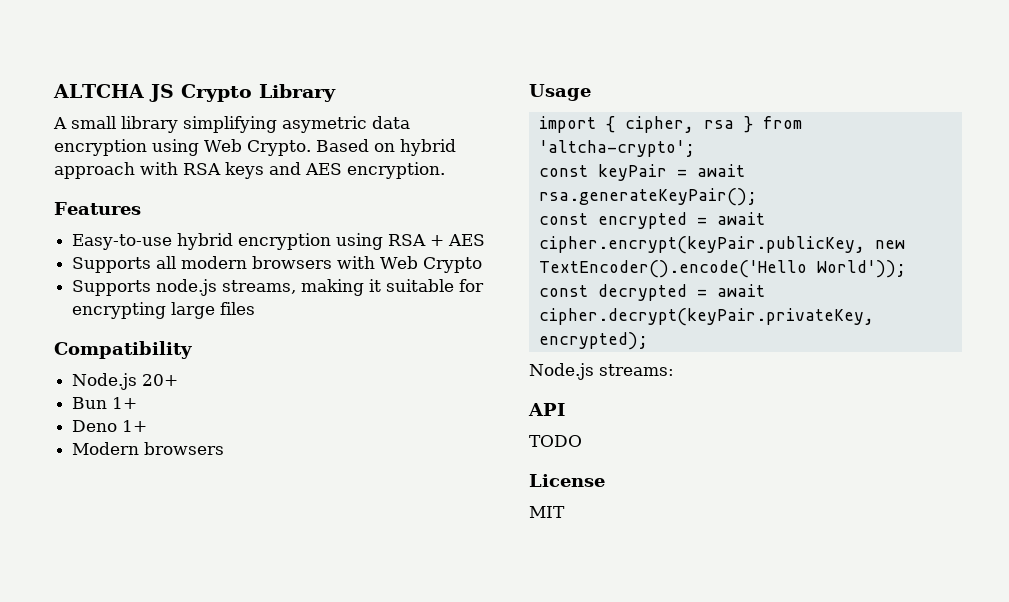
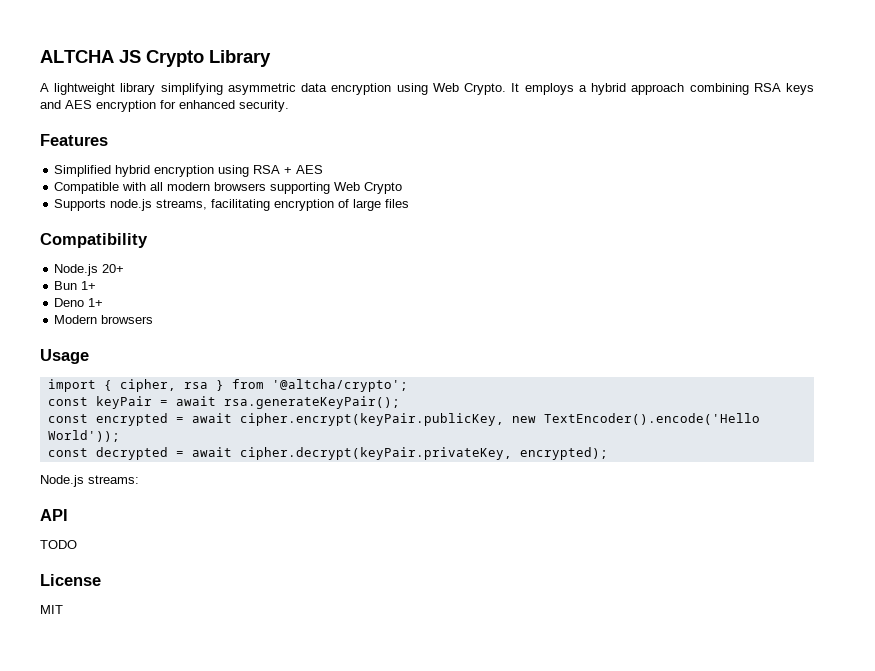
- A small library simplifying asymetric data encryption using Web Crypto.
+ A lightweight library simplifying asymmetric data encryption using Web Crypto.
- Based on hybrid approach with RSA keys and AES encryption.
+ It employs a hybrid approach combining RSA keys and AES encryption for enhanced security.
- Easy-to-use hybrid encryption using RSA + AES
+ Simplified hybrid encryption using RSA + AES
- Supports all modern browsers with Web Crypto
+ Compatible with all modern browsers supporting Web Crypto
- Supports node.js streams, making it suitable for encrypting large files
+ Supports node.js streams, facilitating encryption of large files
- import { cipher, rsa } from 'altcha-crypto';
+ import { cipher, rsa } from '@altcha/crypto';

